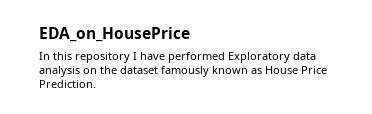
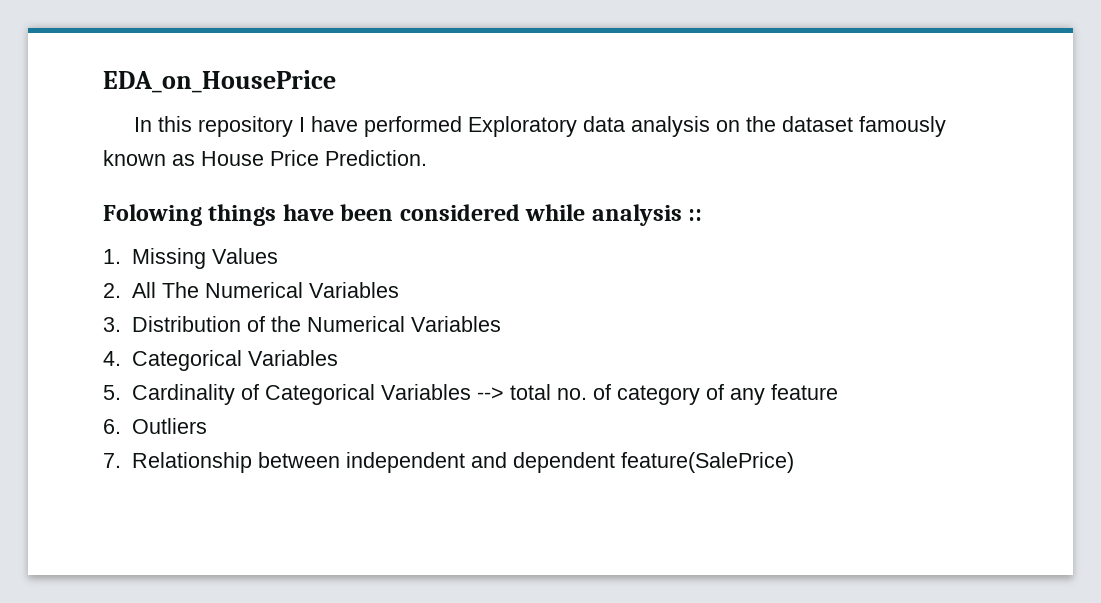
+ Folowing things have been considered while analysis ::
+ 1. Missing Values
+ 2. All The Numerical Variables
+ 3. Distribution of the Numerical Variables
+ 4. Categorical Variables
+ 5. Cardinality of Categorical Variables --> total no. of category of any feature
+ 6. Outliers
+ 7. Relationship between independent and dependent feature(SalePrice)

